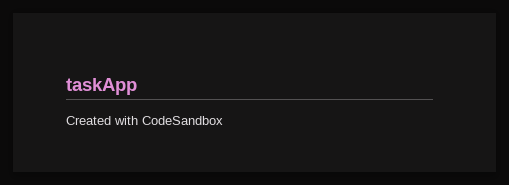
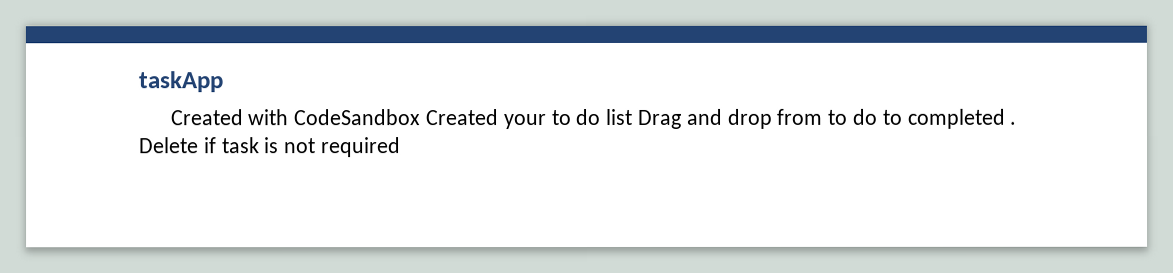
- Created with CodeSandbox
+ Created with CodeSandbox Created your to do list Drag and drop from to do to completed . Delete if task is not required

